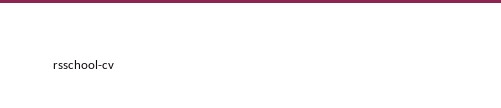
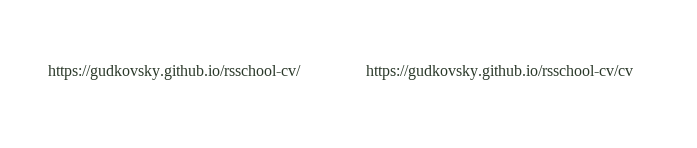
- rsschool-cv
+ https://gudkovsky.github.io/rsschool-cv/ https://gudkovsky.github.io/rsschool-cv/cv

